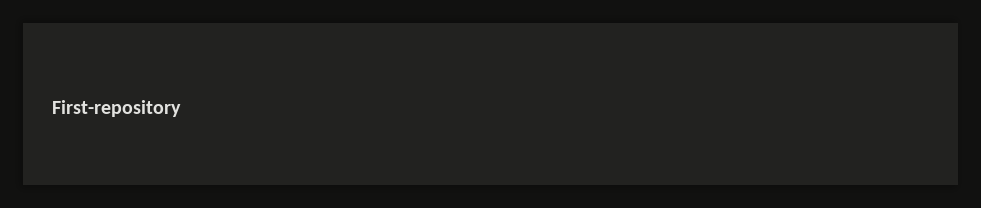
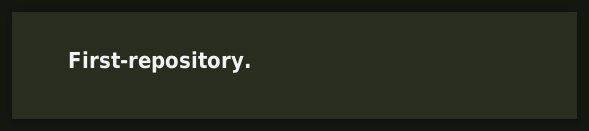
- First-repository
+ First-repository.

